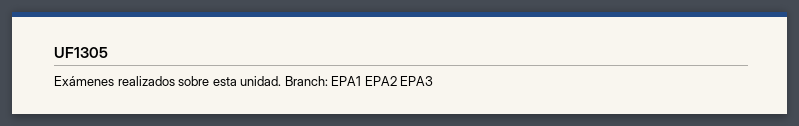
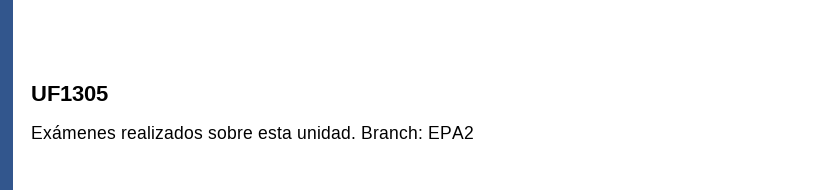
- Branch: EPA1 EPA2 EPA3
+ Branch: EPA2

